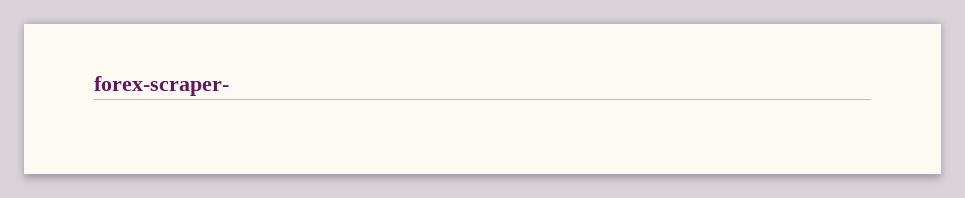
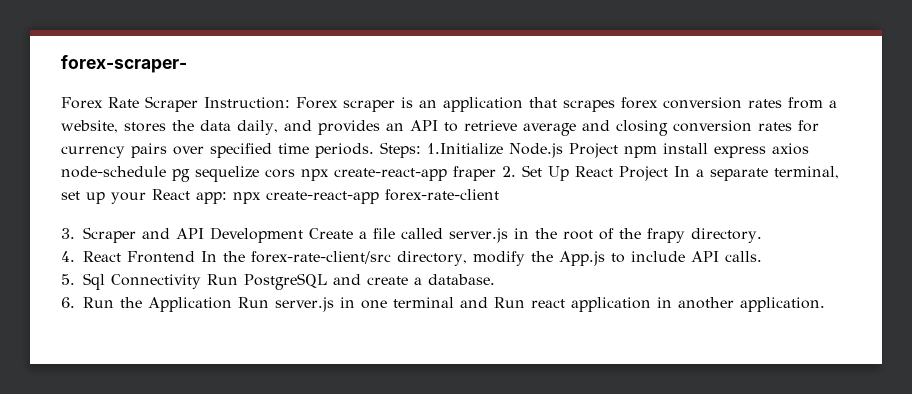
+ Forex Rate Scraper Instruction: Forex scraper is an application that scrapes forex conversion rates from a website, stores the data daily, and provides an API to retrieve average and closing conversion rates for currency pairs over specified time periods. Steps: 1.Initialize Node.js Project npm install express axios node-schedule pg sequelize cors npx create-react-app fraper 2. Set Up React Project In a separate terminal, set up your React app: npx create-react-app forex-rate-client
+ 3. Scraper and API Development Create a file called server.js in the root of the frapy directory.
+ 4. React Frontend In the forex-rate-client/src directory, modify the App.js to include API calls.
+ 5. Sql Connectivity Run PostgreSQL and create a database.
+ 6. Run the Application Run server.js in one terminal and Run react application in another application.

